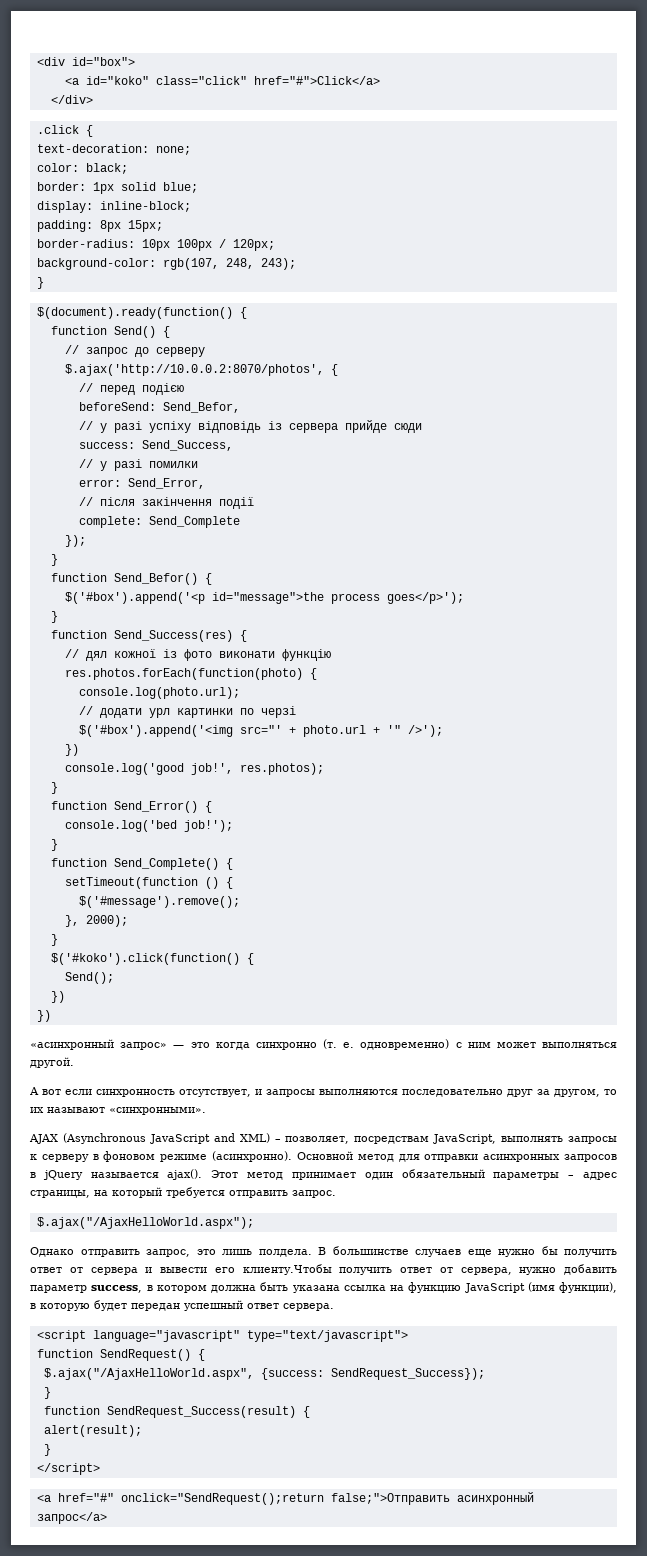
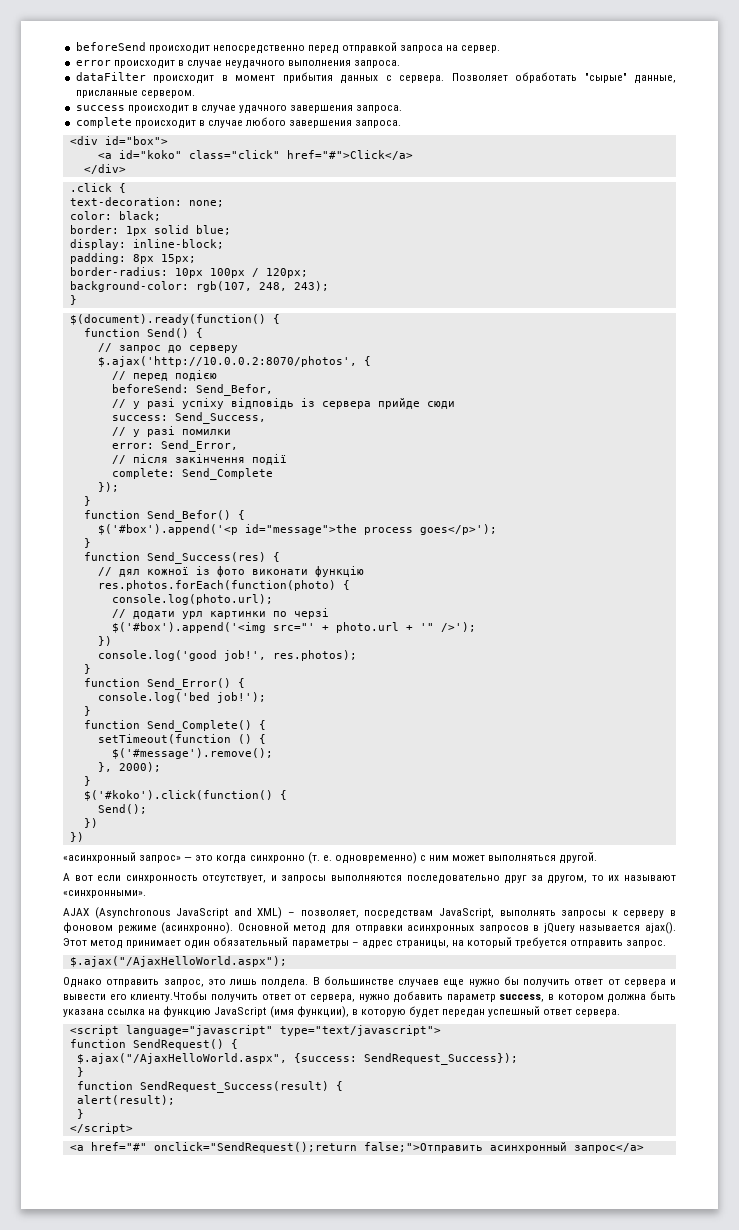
+ beforeSend происходит непосредственно перед отправкой запроса на сервер.
+ error происходит в случае неудачного выполнения запроса.
+ dataFilter происходит в момент прибытия данных с сервера. Позволяет обработать "сырые" данные, присланные сервером.
+ success происходит в случае удачного завершения запроса.
+ complete происходит в случае любого завершения запроса.

